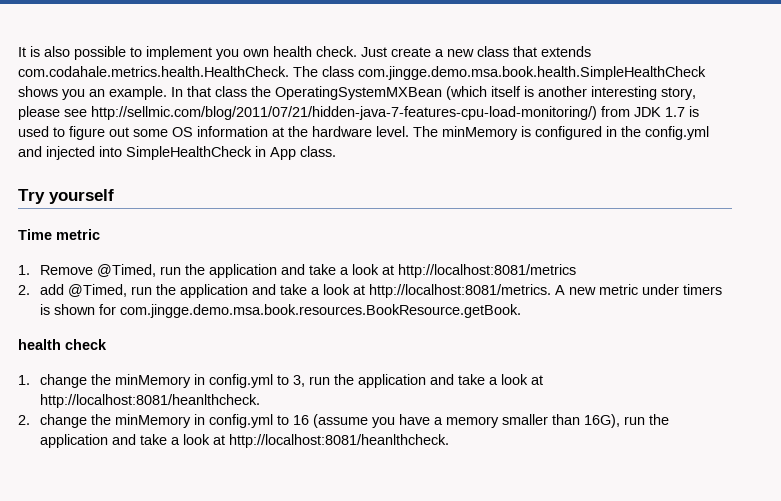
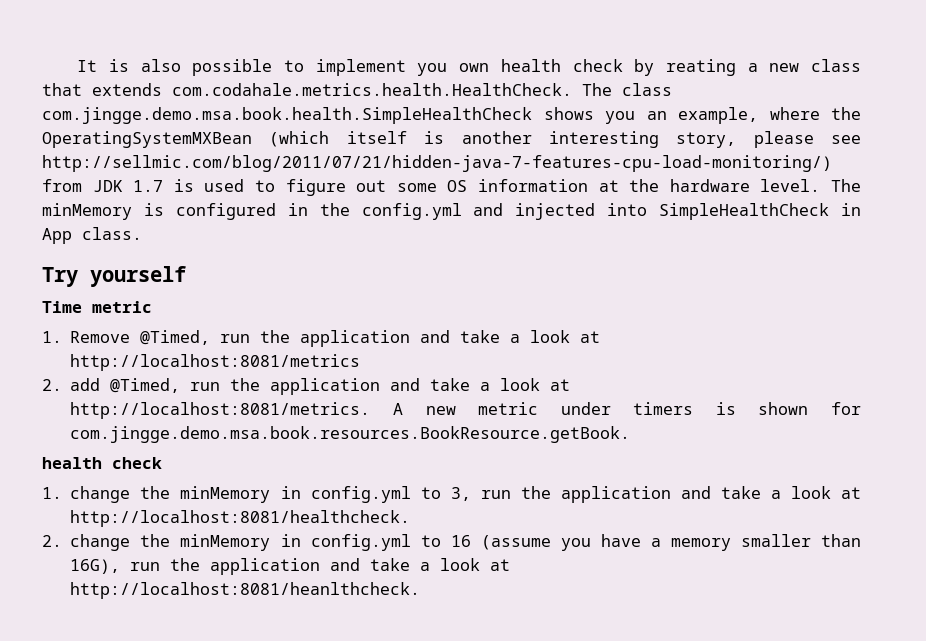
- It is also possible to implement you own health check. Just create a new class that extends com.codahale.metrics.health.HealthCheck. The class com.jingge.demo.msa.book.health.SimpleHealthCheck shows you an example. In that class the OperatingSystemMXBean (which itself is another interesting story, please see http://sellmic.com/blog/2011/07/21/hidden-java-7-features-cpu-load-monitoring/) from JDK 1.7 is used to figure out some OS information at the hardware level.
+ It is also possible to implement you own health check by reating a new class that extends com.codahale.metrics.health.HealthCheck. The class com.jingge.demo.msa.book.health.SimpleHealthCheck shows you an example, where the OperatingSystemMXBean (which itself is another interesting story, please see http://sellmic.com/blog/2011/07/21/hidden-java-7-features-cpu-load-monitoring/) from JDK 1.7 is used to figure out some OS information at the hardware level.
- 1. change the minMemory in config.yml to 3, run the application and take a look at http://localhost:8081/heanlthcheck.
+ 1. change the minMemory in config.yml to 3, run the application and take a look at http://localhost:8081/healthcheck.

